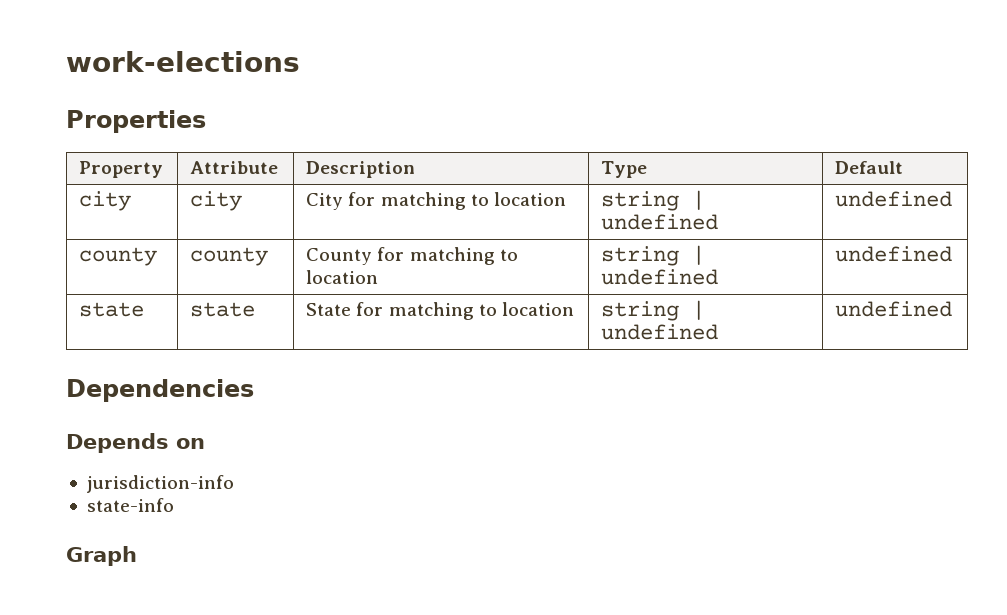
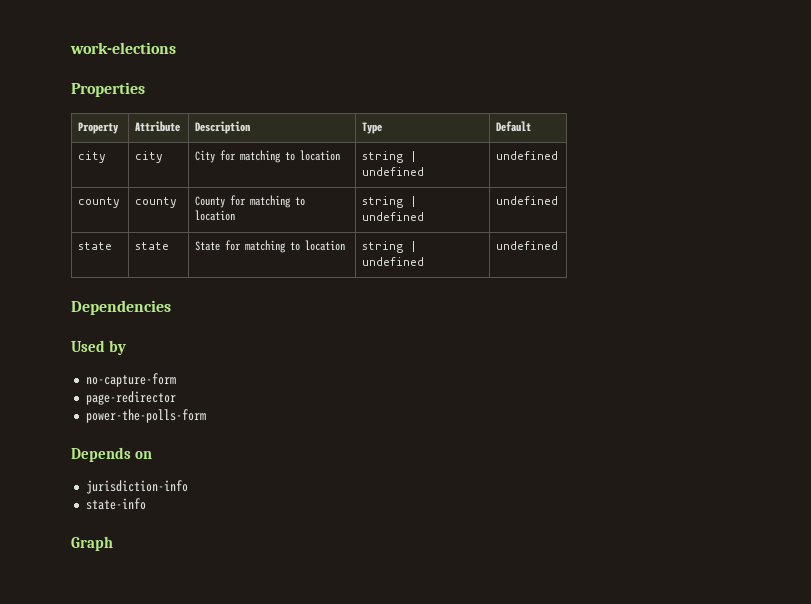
+ Used by
+ no-capture-form
+ page-redirector
+ power-the-polls-form

